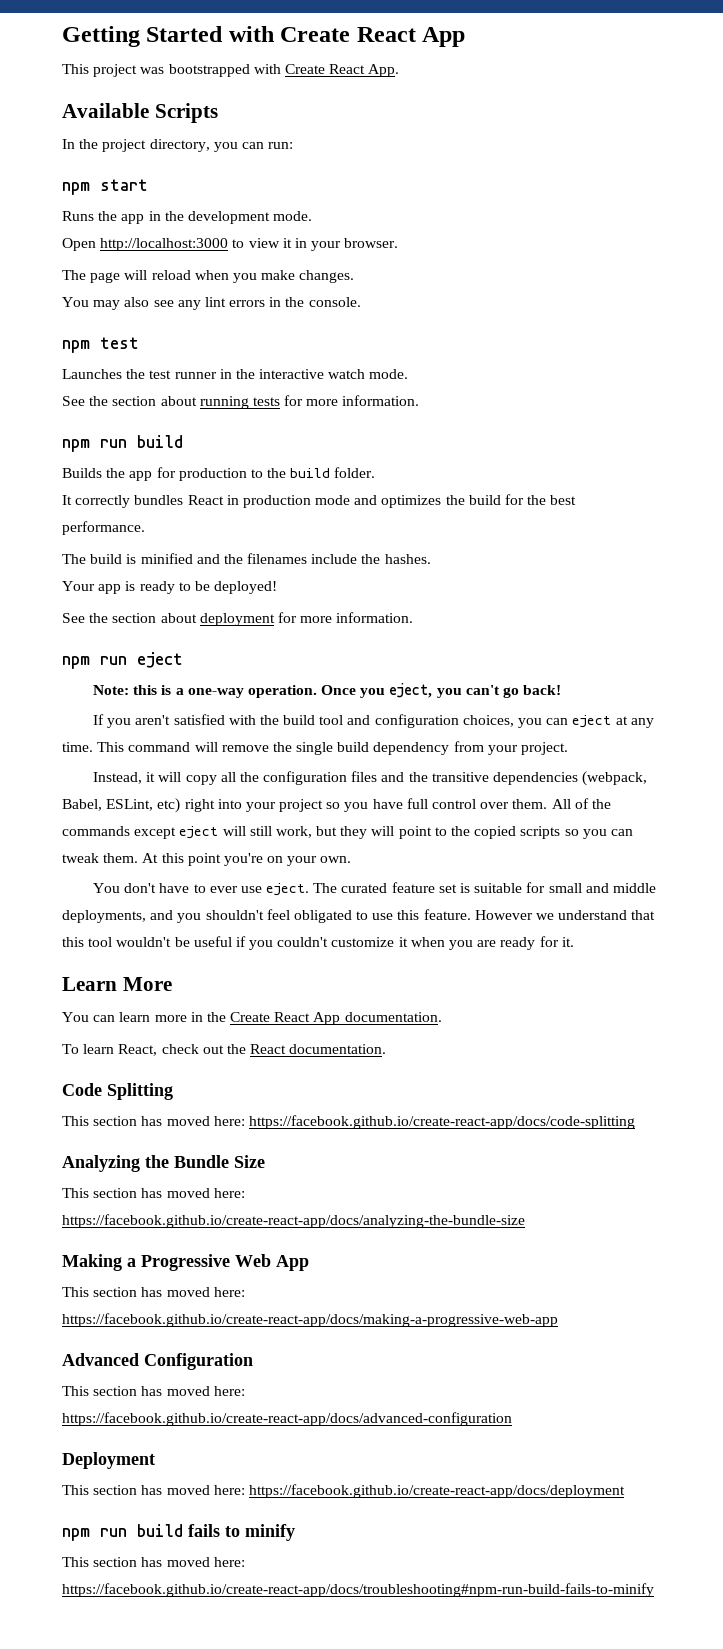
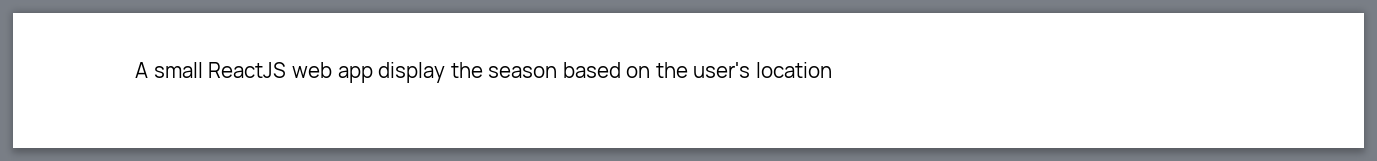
- Getting Started with Create React App
- This project was bootstrapped with Create React App.
- Available Scripts
- In the project directory, you can run:
- npm start
- Runs the app in the development mode.
- Open http://localhost:3000 to view it in your browser.
- The page will reload when you make changes.
- You may also see any lint errors in the console.
- npm test
- Launches the test runner in the interactive watch mode.
- See the section about running tests for more information.
- npm run build
- Builds the app for production to the build folder.
- It correctly bundles React in production mode and optimizes the build for the best performance.
- The build is minified and the filenames include the hashes.
- Your app is ready to be deployed!
- See the section about deployment for more information.
- npm run eject
- Note: this is a one-way operation. Once you eject, you can't go back!
- If you aren't satisfied with the build tool and configuration choices, you can eject at any time. This command will remove the single build dependency from your project.
- Instead, it will copy all the configuration files and the transitive dependencies (webpack, Babel, ESLint, etc) right into your project so you have full control over them. All of the commands except eject will still work, but they will point to the copied scripts so you can tweak them. At this point you're on your own.
- You don't have to ever use eject. The curated feature set is suitable for small and middle deployments, and you shouldn't feel obligated to use this feature. However we understand that this tool wouldn't be useful if you couldn't customize it when you are ready for it.
- Learn More
- You can learn more in the Create React App documentation.
- To learn React, check out the React documentation.
- Code Splitting
- This section has moved here: https://facebook.github.io/create-react-app/docs/code-splitting
- Analyzing the Bundle Size
- This section has moved here: https://facebook.github.io/create-react-app/docs/analyzing-the-bundle-size
- Making a Progressive Web App
- This section has moved here: https://facebook.github.io/create-react-app/docs/making-a-progressive-web-app
- Advanced Configuration
- This section has moved here: https://facebook.github.io/create-react-app/docs/advanced-configuration
- Deployment
- This section has moved here: https://facebook.github.io/create-react-app/docs/deployment
- npm run build fails to minify
- This section has moved here: https://facebook.github.io/create-react-app/docs/troubleshooting#npm-run-build-fails-to-minify
+ A small ReactJS web app display the season based on the user's location

